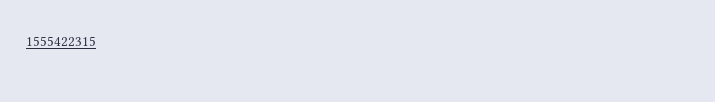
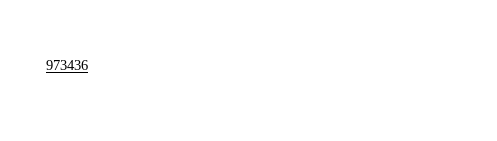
- 1555422315
+ 973436

